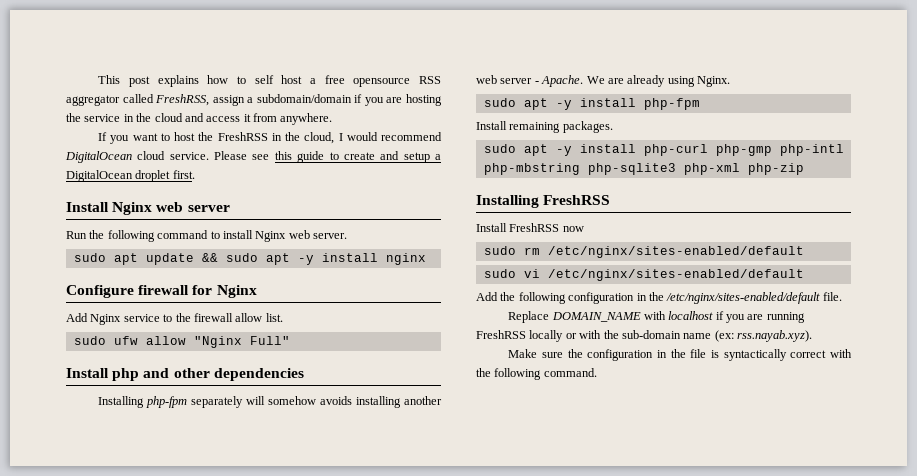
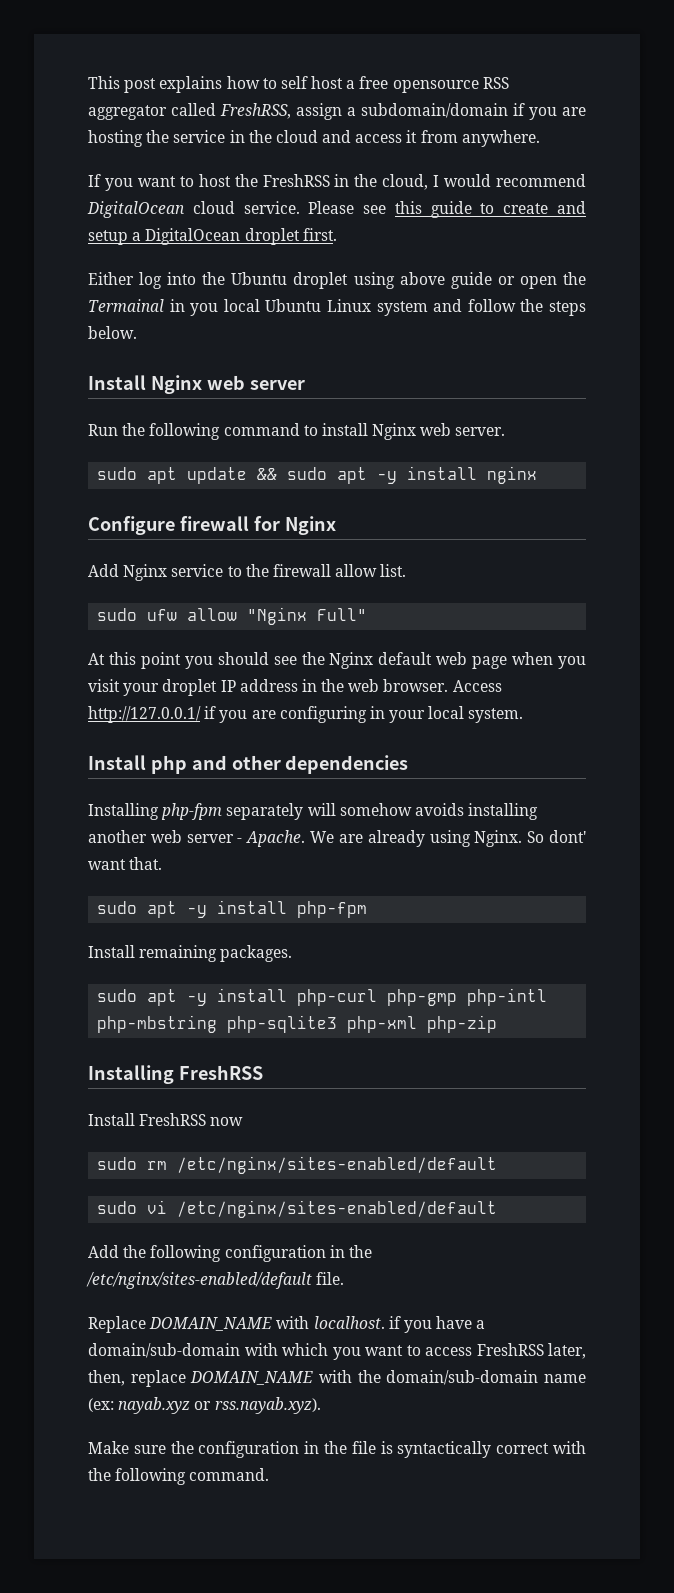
+ Either log into the Ubuntu droplet using above guide or open the Termainal in you local Ubuntu Linux system and follow the steps below.
+ At this point you should see the Nginx default web page when you visit your droplet IP address in the web browser. Access http://127.0.0.1/ if you are configuring in your local system.
+ So dont' want that.
- Replace DOMAIN_NAME with localhost if you are running FreshRSS locally or with the sub-domain name (ex: rss.nayab.xyz).
+ Replace DOMAIN_NAME with localhost. if you have a domain/sub-domain with which you want to access FreshRSS later, then, replace DOMAIN_NAME with the domain/sub-domain name (ex: nayab.xyz or rss.nayab.xyz).

